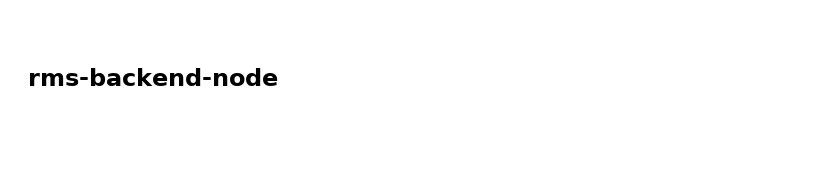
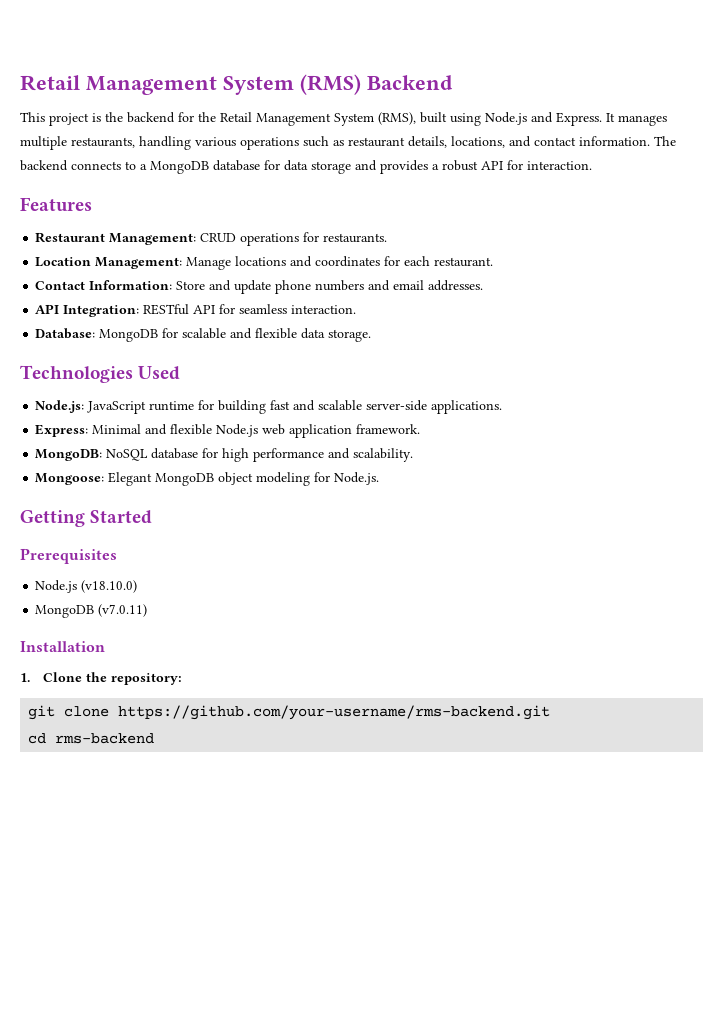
- rms-backend-node
+ Retail Management System (RMS) Backend
+ This project is the backend for the Retail Management System (RMS), built using Node.js and Express. It manages multiple restaurants, handling various operations such as restaurant details, locations, and contact information. The backend connects to a MongoDB database for data storage and provides a robust API for interaction.
+ Features
+ Restaurant Management: CRUD operations for restaurants.
+ Location Management: Manage locations and coordinates for each restaurant.
+ Contact Information: Store and update phone numbers and email addresses.
+ API Integration: RESTful API for seamless interaction.
+ Database: MongoDB for scalable and flexible data storage.
+ Technologies Used
+ Node.js: JavaScript runtime for building fast and scalable server-side applications.
+ Express: Minimal and flexible Node.js web application framework.
+ MongoDB: NoSQL database for high performance and scalability.
+ Mongoose: Elegant MongoDB object modeling for Node.js.
+ Getting Started
+ Prerequisites
+ Node.js (v18.10.0)
+ MongoDB (v7.0.11)
+ Installation
+ 1. Clone the repository:
+ git clone https://github.com/your-username/rms-backend.git
+ cd rms-backend

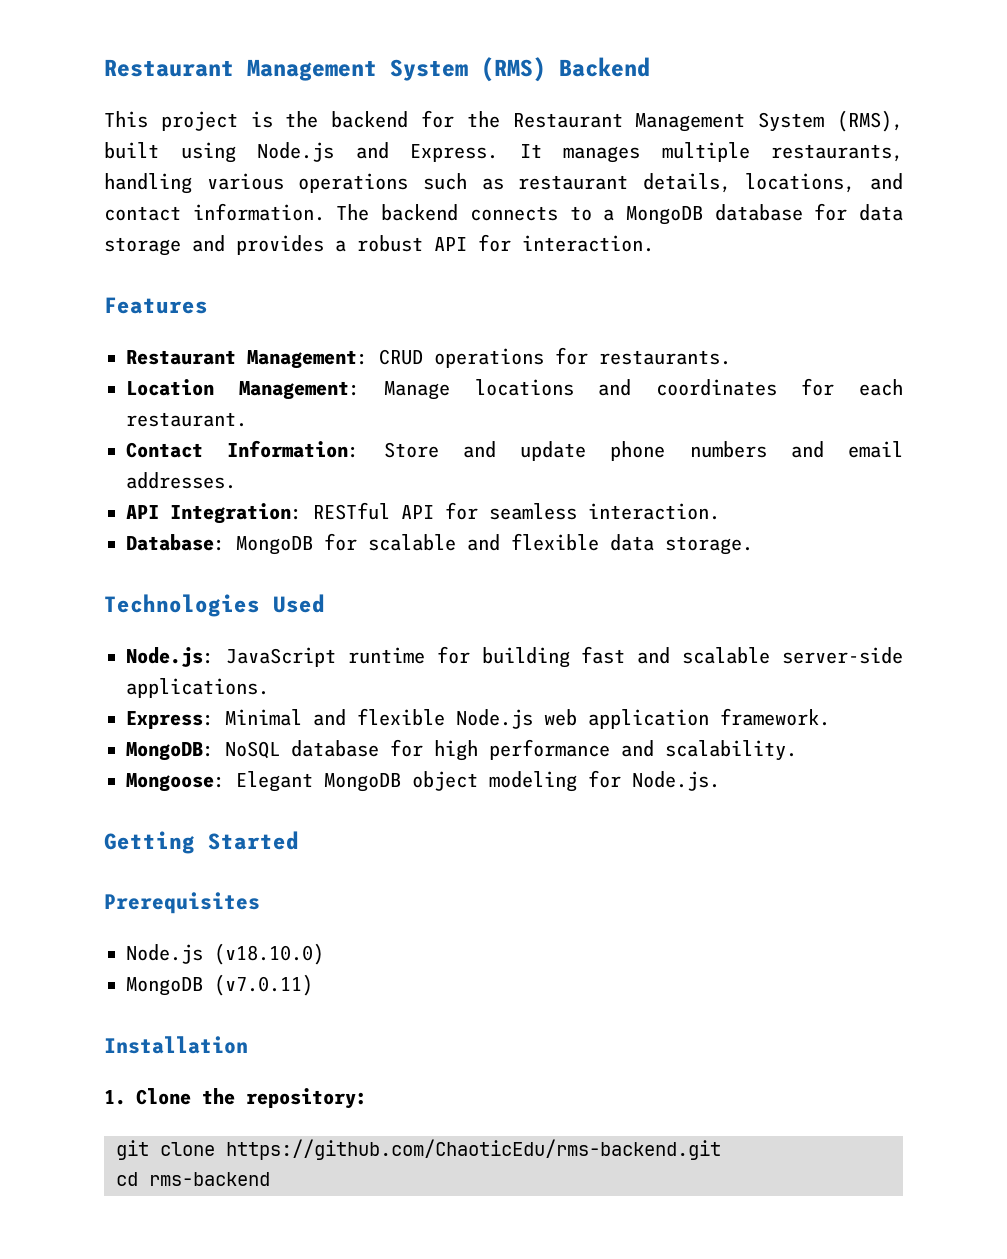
- Retail Management System (RMS) Backend
+ Restaurant Management System (RMS) Backend
- This project is the backend for the Retail Management System (RMS), built using Node.js and Express.
+ This project is the backend for the Restaurant Management System (RMS), built using Node.js and Express.
- git clone https://github.com/your-username/rms-backend.git
+ git clone https://github.com/ChaoticEdu/rms-backend.git

